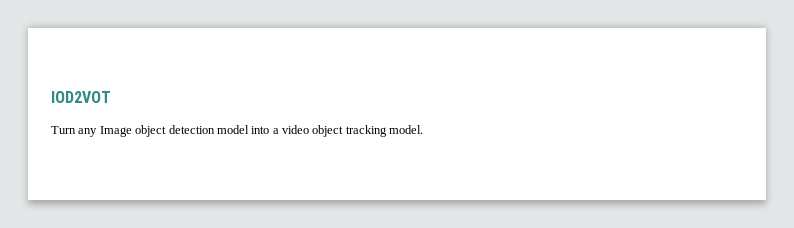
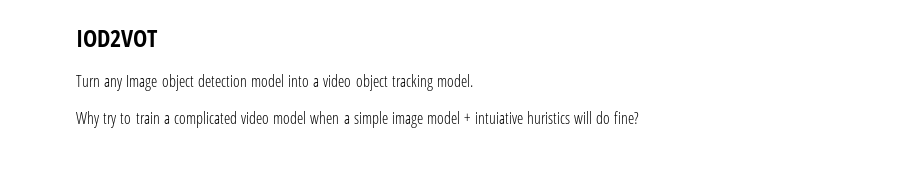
+ Why try to train a complicated video model when a simple image model + intuiative huristics will do fine?

